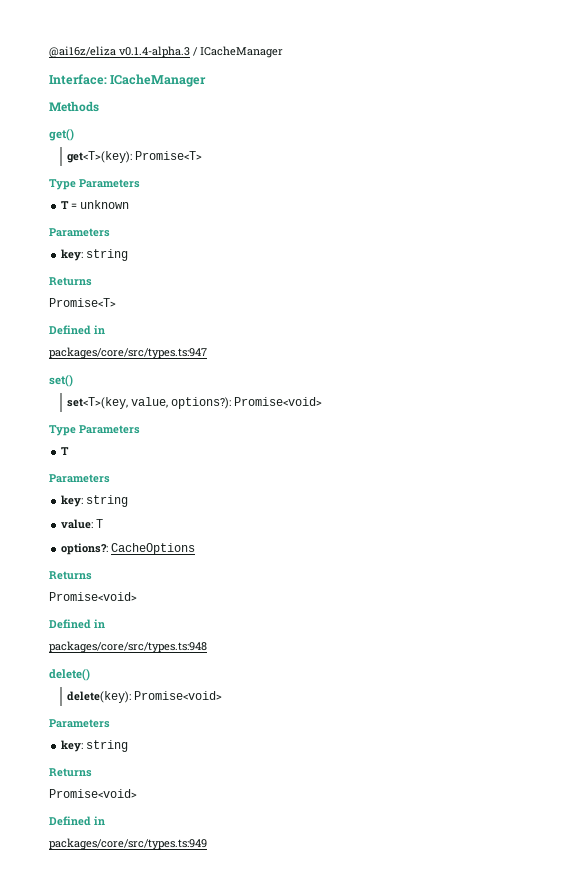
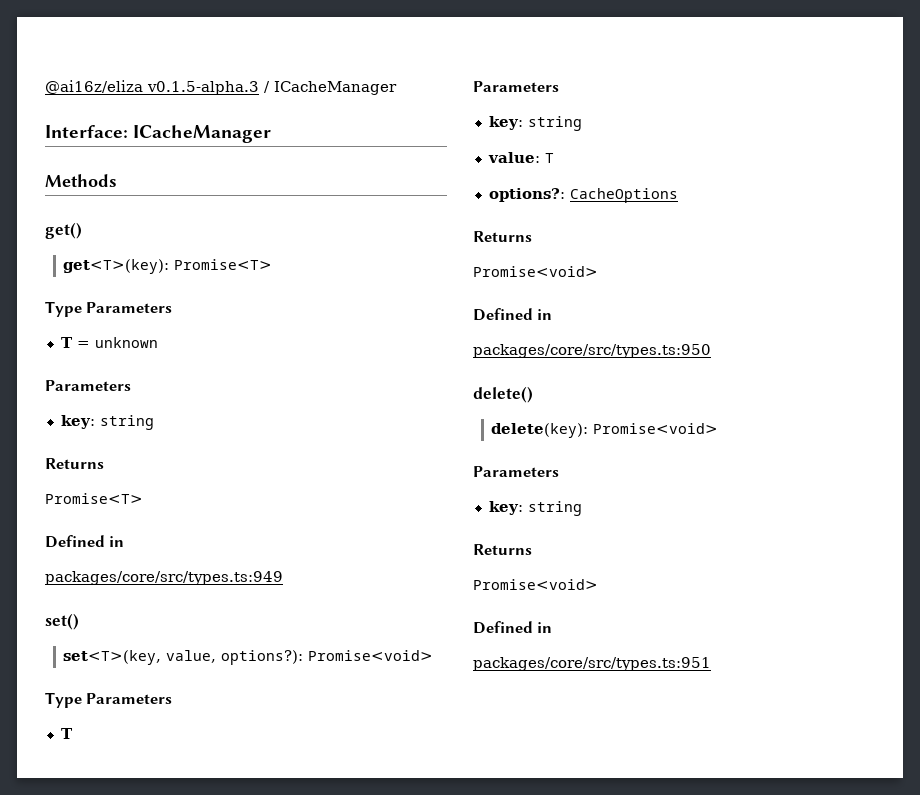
- @ai16z/eliza v0.1.4-alpha.3 / ICacheManager
+ @ai16z/eliza v0.1.5-alpha.3 / ICacheManager
- packages/core/src/types.ts:947
+ packages/core/src/types.ts:949
- packages/core/src/types.ts:948
+ packages/core/src/types.ts:950
- packages/core/src/types.ts:949
+ packages/core/src/types.ts:951

